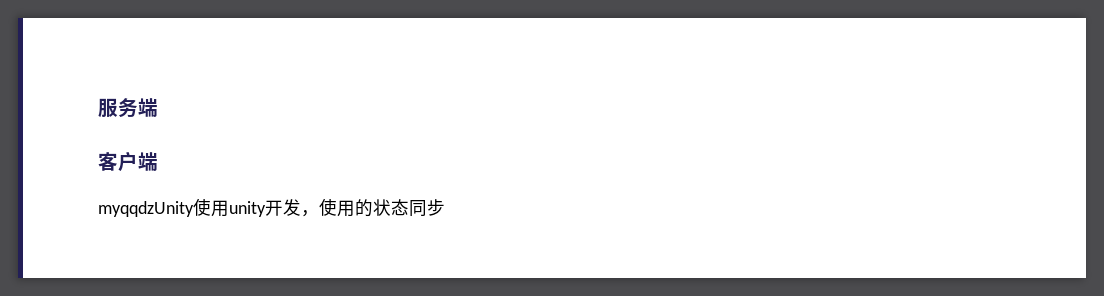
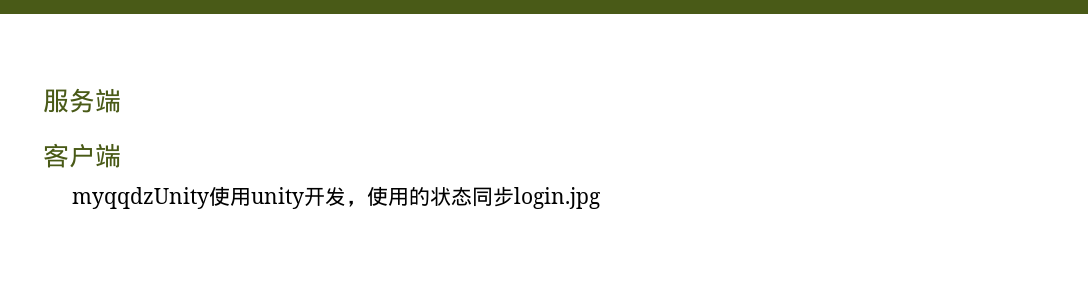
- myqqdzUnity使用unity开发，使用的状态同步
+ myqqdzUnity使用unity开发，使用的状态同步login.jpg

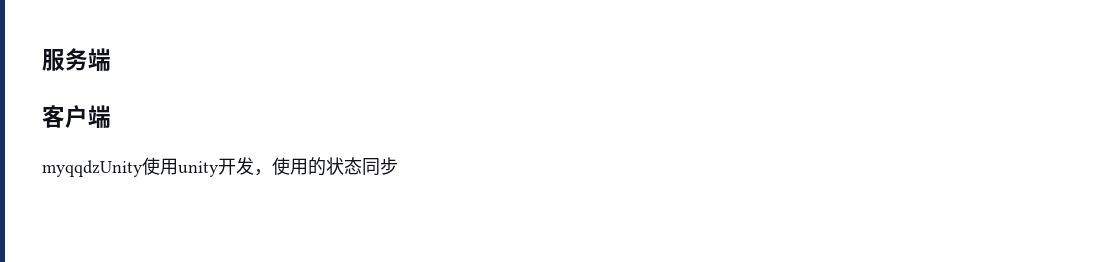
- myqqdzUnity使用unity开发，使用的状态同步login.jpg
+ myqqdzUnity使用unity开发，使用的状态同步

